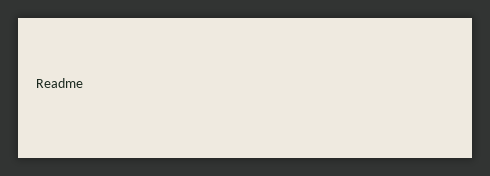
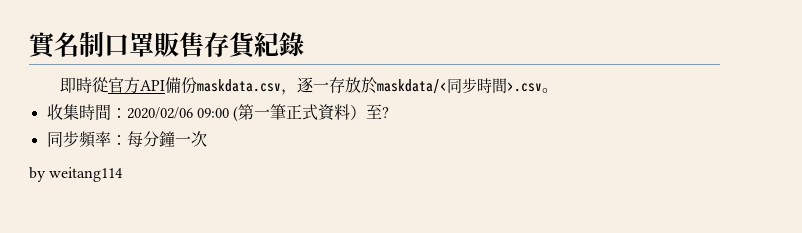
- Readme
+ 實名制口罩販售存貨紀錄
+ 即時從官方API備份maskdata.csv，逐一存放於maskdata/<同步時間>.csv。
+ 收集時間：2020/02/06 09:00 (第一筆正式資料）至?
+ 同步頻率：每分鐘一次
+ by weitang114

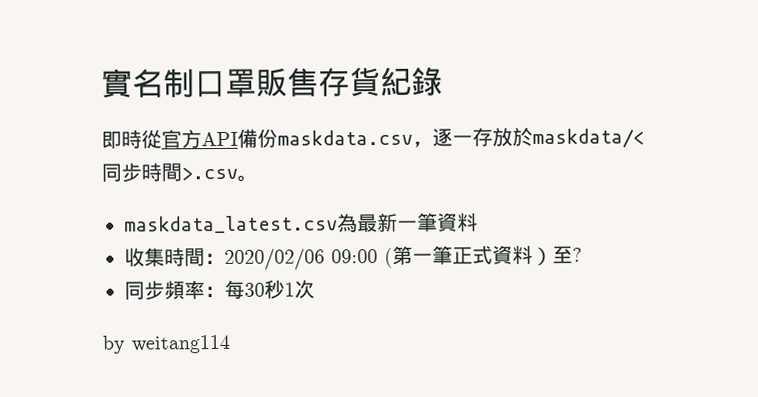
+ maskdata_latest.csv為最新一筆資料
- 同步頻率：每分鐘一次
+ 同步頻率：每30秒1次

